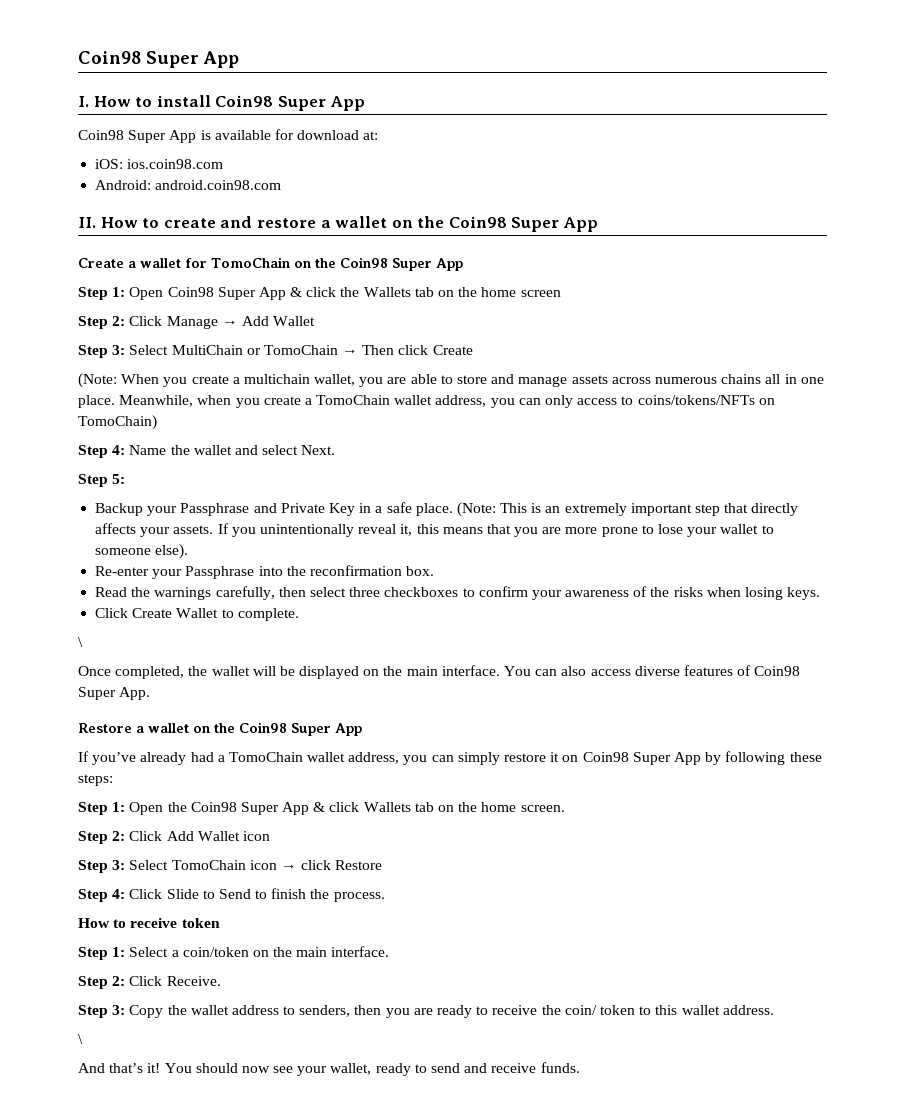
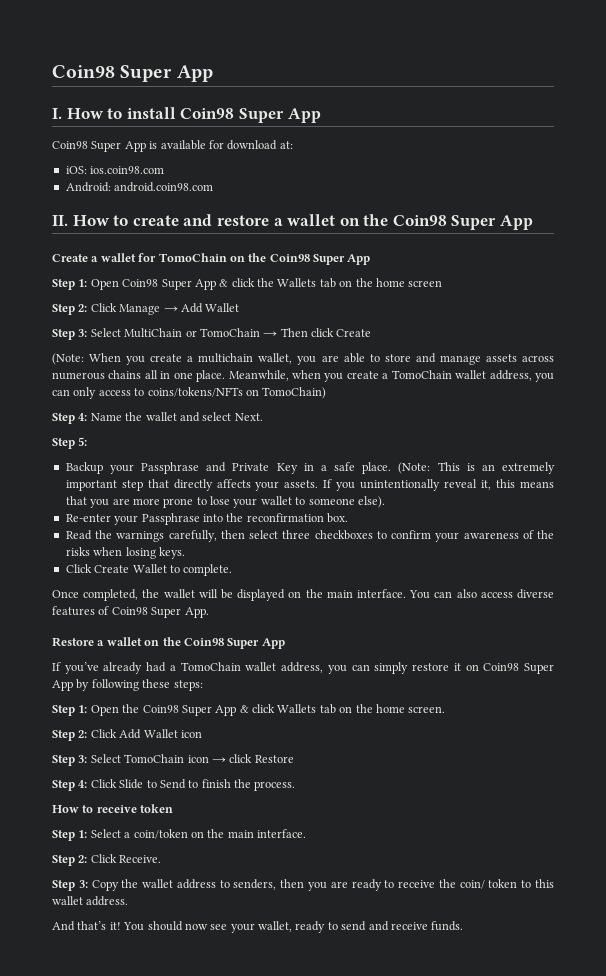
  Click Create Wallet to complete.
- \
  Step 3: Copy the wallet address to senders, then you are ready to receive the coin/ token to this wallet address.
- \

